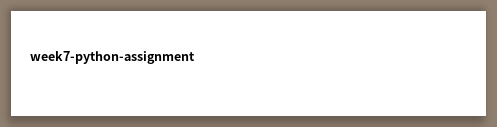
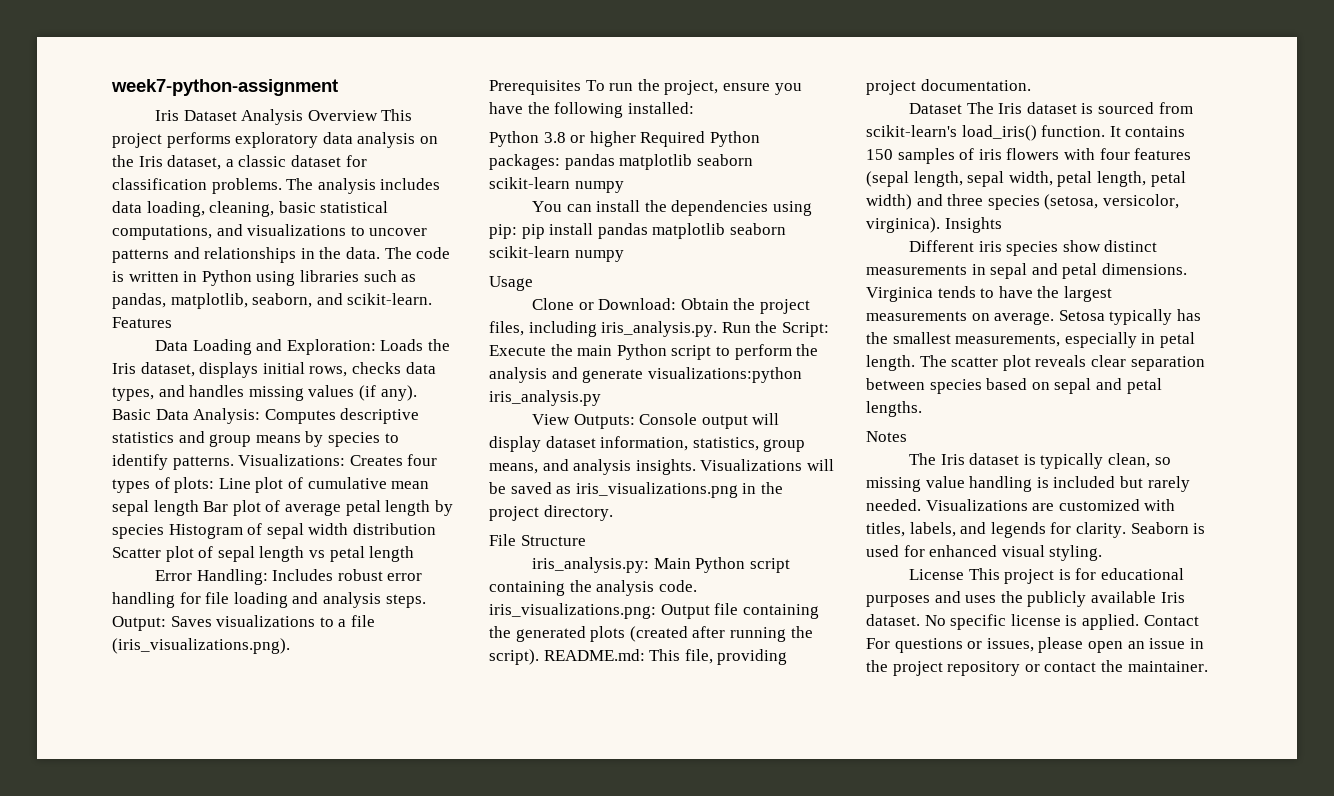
+ Iris Dataset Analysis Overview This project performs exploratory data analysis on the Iris dataset, a classic dataset for classification problems. The analysis includes data loading, cleaning, basic statistical computations, and visualizations to uncover patterns and relationships in the data. The code is written in Python using libraries such as pandas, matplotlib, seaborn, and scikit-learn. Features
+ Data Loading and Exploration: Loads the Iris dataset, displays initial rows, checks data types, and handles missing values (if any). Basic Data Analysis: Computes descriptive statistics and group means by species to identify patterns. Visualizations: Creates four types of plots: Line plot of cumulative mean sepal length Bar plot of average petal length by species Histogram of sepal width distribution Scatter plot of sepal length vs petal length
+ Error Handling: Includes robust error handling for file loading and analysis steps. Output: Saves visualizations to a file (iris_visualizations.png).
+ Prerequisites To run the project, ensure you have the following installed:
+ Python 3.8 or higher Required Python packages: pandas matplotlib seaborn scikit-learn numpy
+ You can install the dependencies using pip: pip install pandas matplotlib seaborn scikit-learn numpy
+ Usage
+ Clone or Download: Obtain the project files, including iris_analysis.py. Run the Script: Execute the main Python script to perform the analysis and generate visualizations:python iris_analysis.py
+ View Outputs: Console output will display dataset information, statistics, group means, and analysis insights. Visualizations will be saved as iris_visualizations.png in the project directory.
+ File Structure
+ iris_analysis.py: Main Python script containing the analysis code. iris_visualizations.png: Output file containing the generated plots (created after running the script). README.md: This file, providing project documentation.
+ Dataset The Iris dataset is sourced from scikit-learn's load_iris() function. It contains 150 samples of iris flowers with four features (sepal length, sepal width, petal length, petal width) and three species (setosa, versicolor, virginica). Insights
+ Different iris species show distinct measurements in sepal and petal dimensions. Virginica tends to have the largest measurements on average. Setosa typically has the smallest measurements, especially in petal length. The scatter plot reveals clear separation between species based on sepal and petal lengths.
+ Notes
+ The Iris dataset is typically clean, so missing value handling is included but rarely needed. Visualizations are customized with titles, labels, and legends for clarity. Seaborn is used for enhanced visual styling.
+ License This project is for educational purposes and uses the publicly available Iris dataset. No specific license is applied. Contact For questions or issues, please open an issue in the project repository or contact the maintainer.

